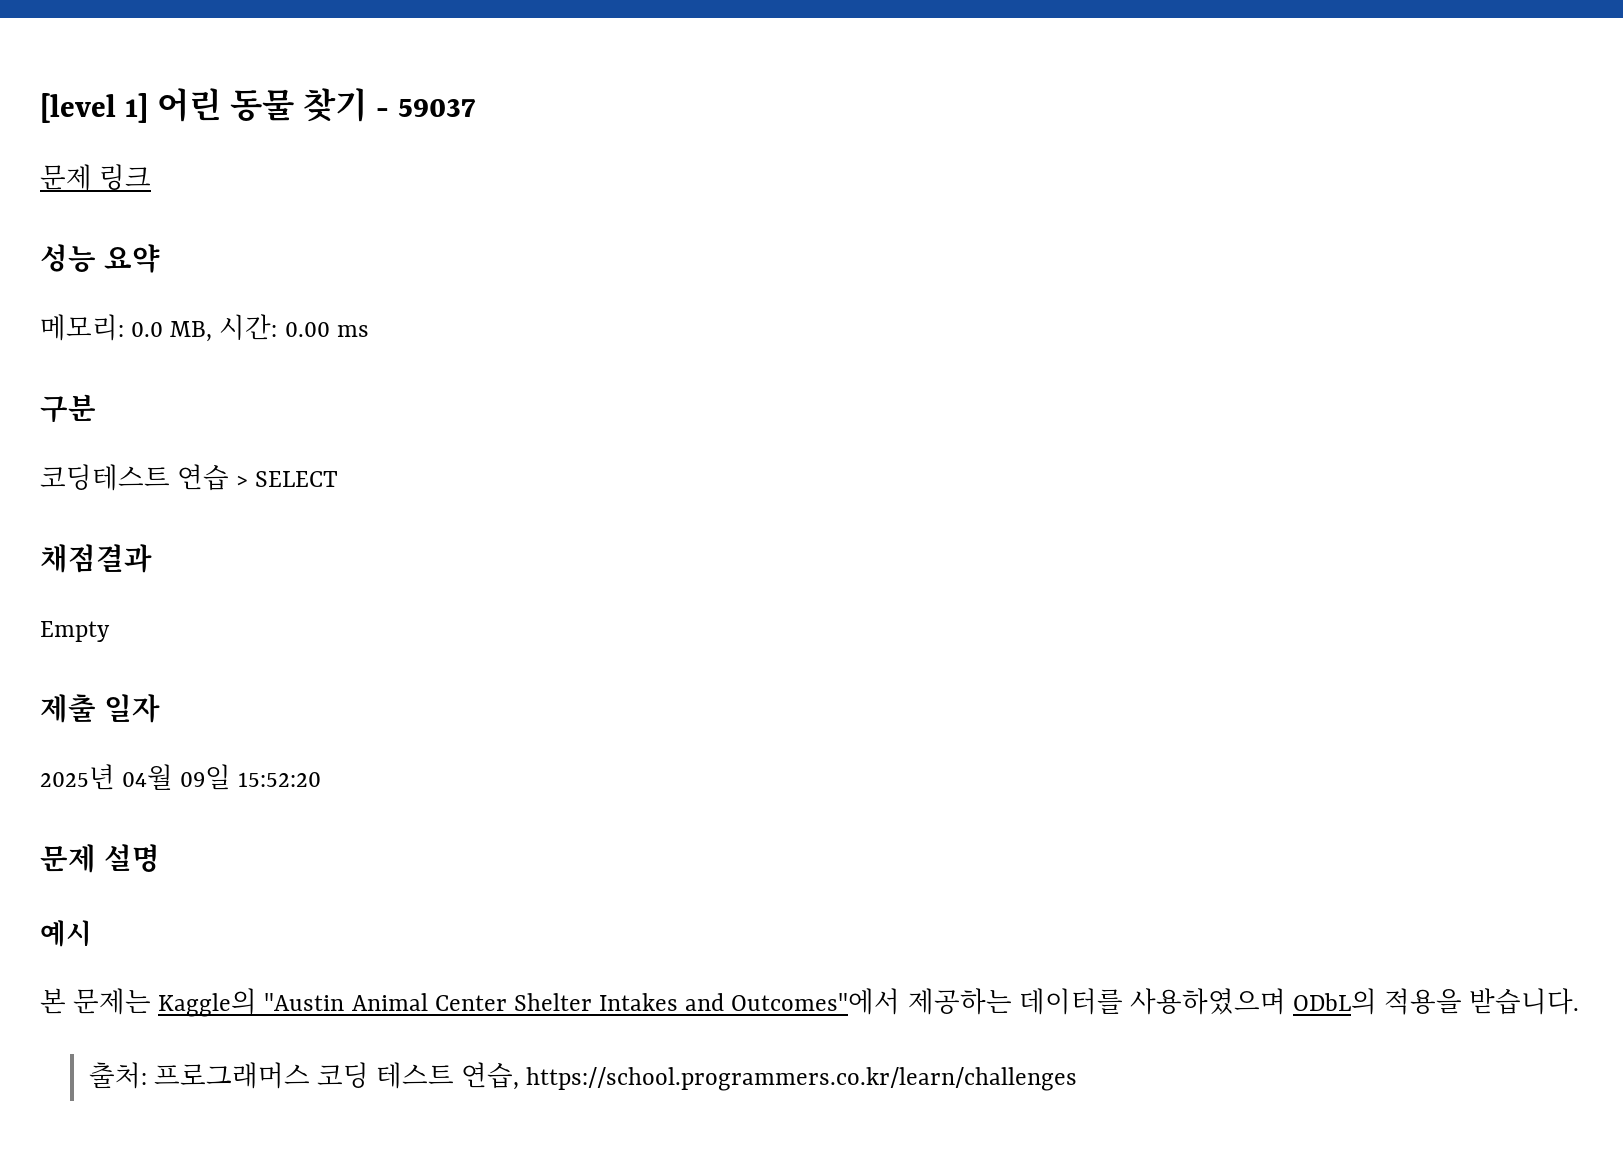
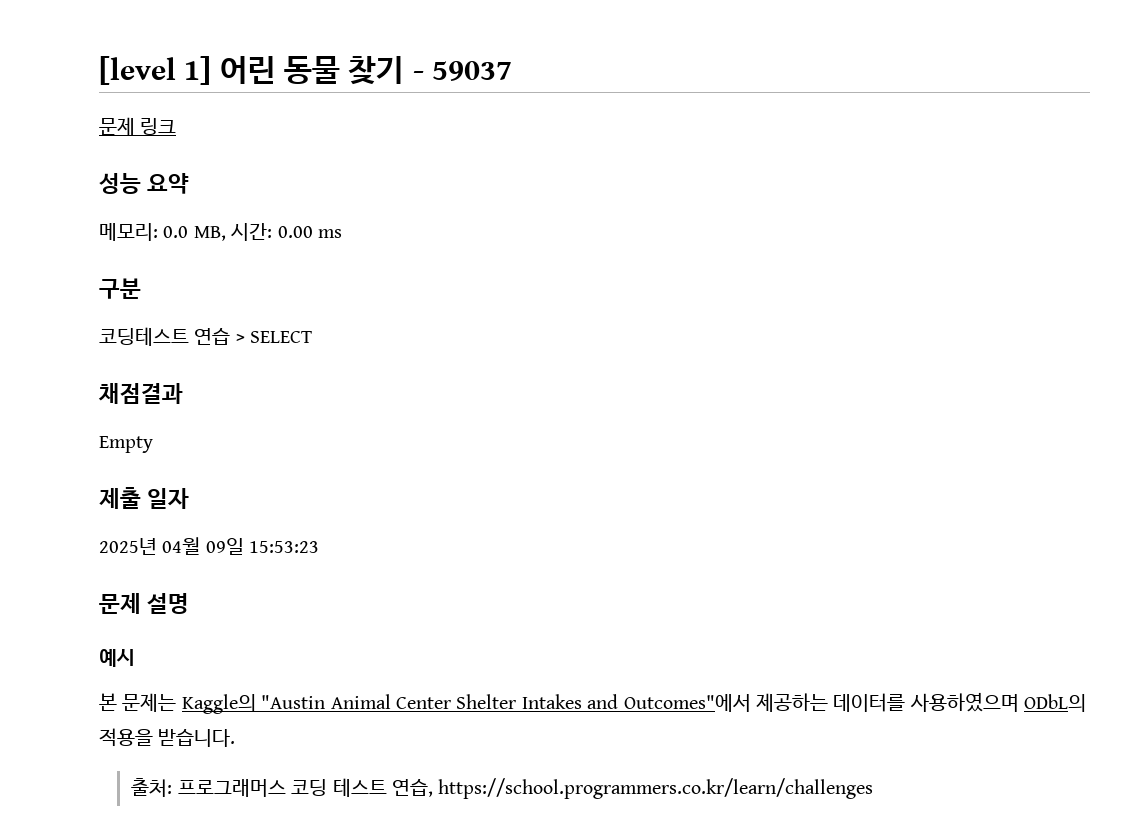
- 2025년 04월 09일 15:52:20
+ 2025년 04월 09일 15:53:23

